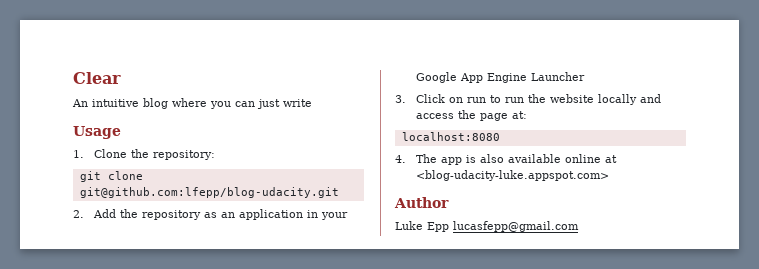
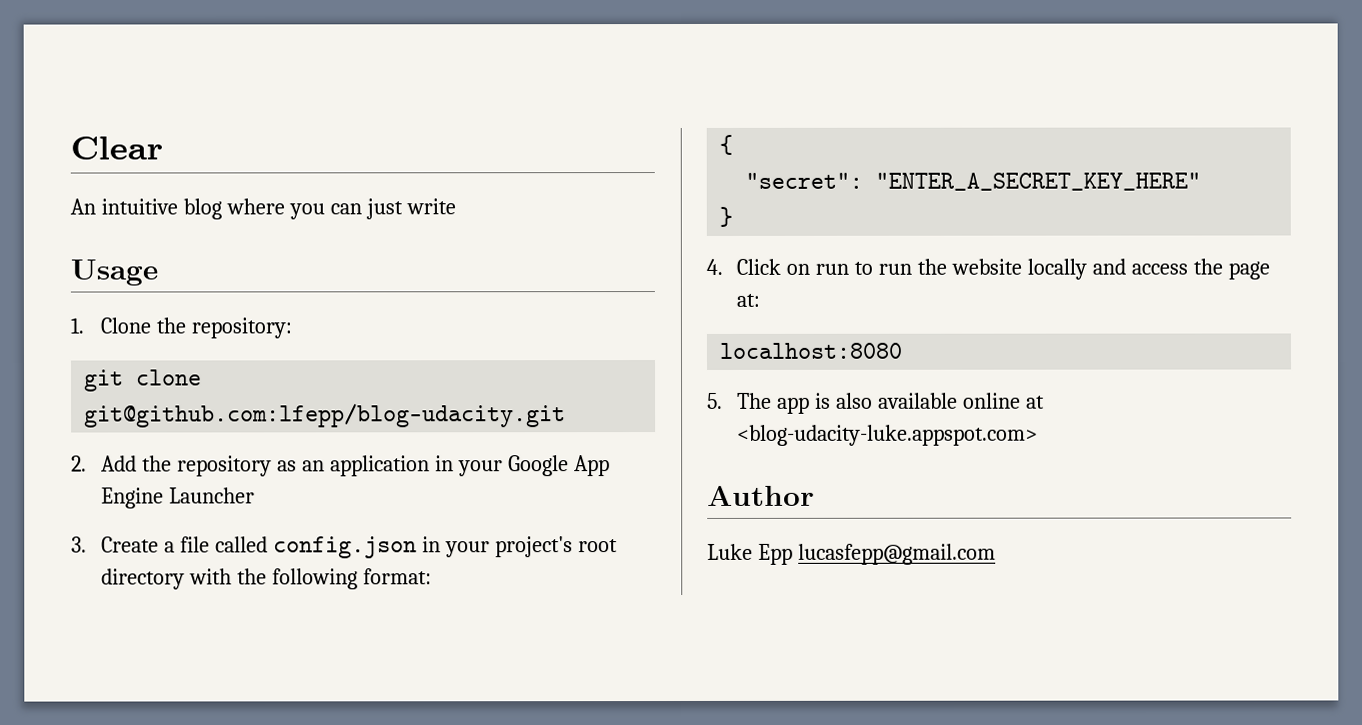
- 3. Click on run to run the website locally and access the page at:
+ 3. Create a file called config.json in your project's root directory with the following format:
+ {
+ "secret": "ENTER_A_SECRET_KEY_HERE"
+ }
+ 4. Click on run to run the website locally and access the page at:
- 4. The app is also available online at <blog-udacity-luke.appspot.com>
+ 5. The app is also available online at <blog-udacity-luke.appspot.com>

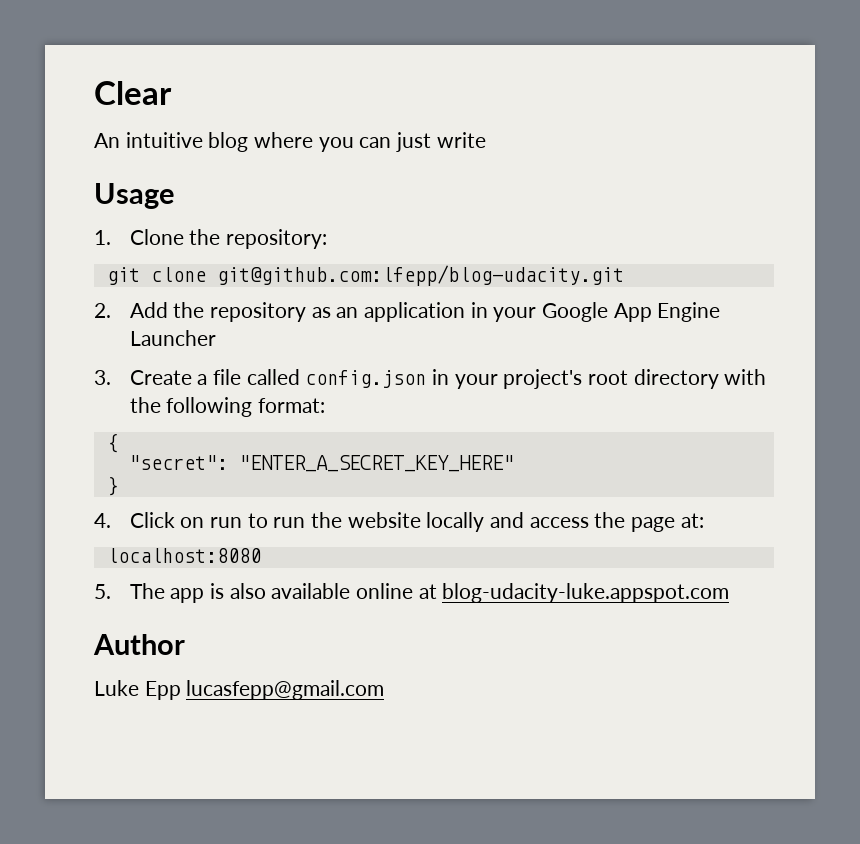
- 5. The app is also available online at <blog-udacity-luke.appspot.com>
+ 5. The app is also available online at blog-udacity-luke.appspot.com

